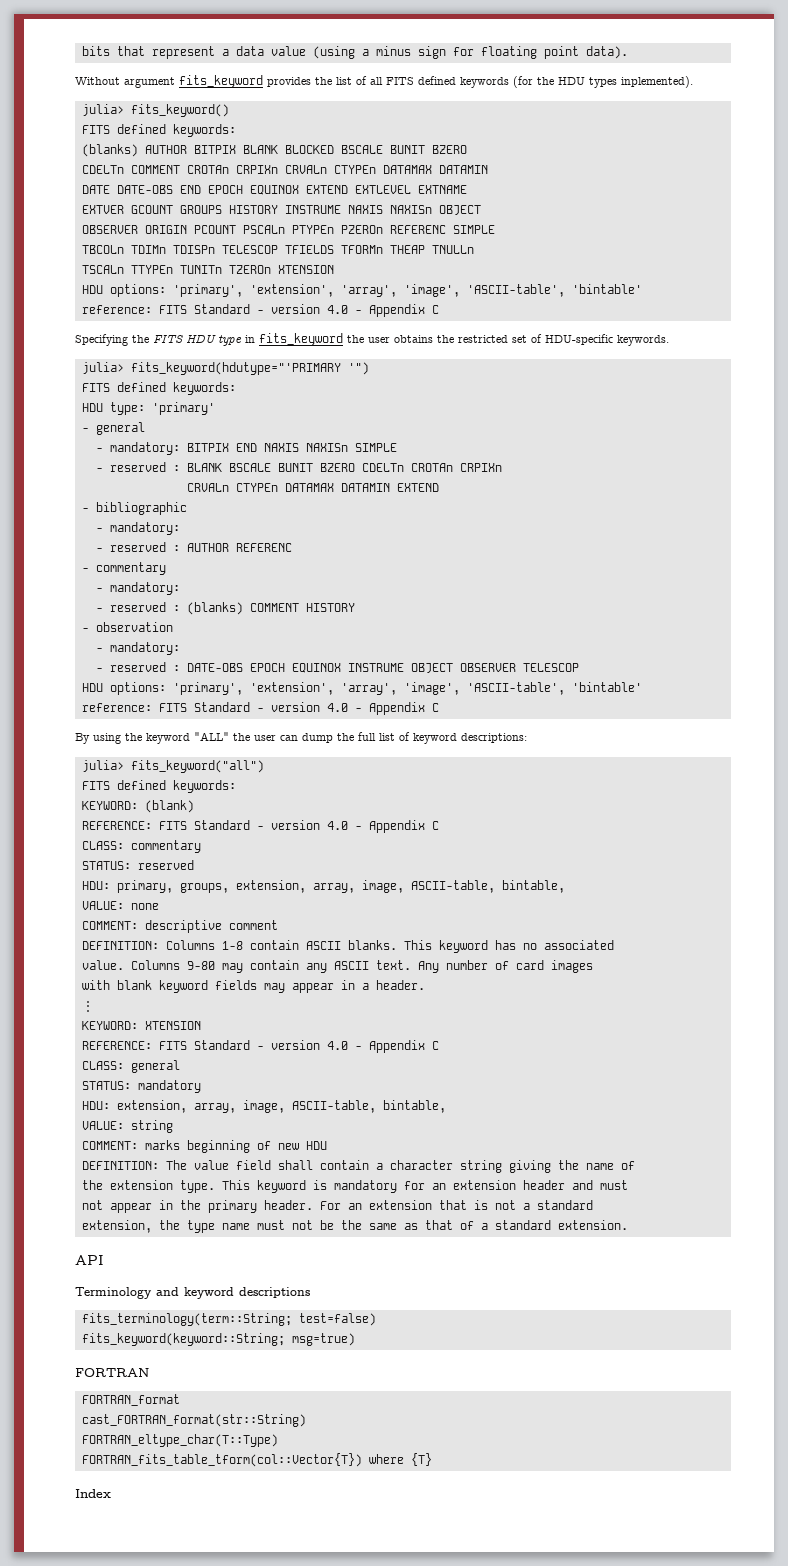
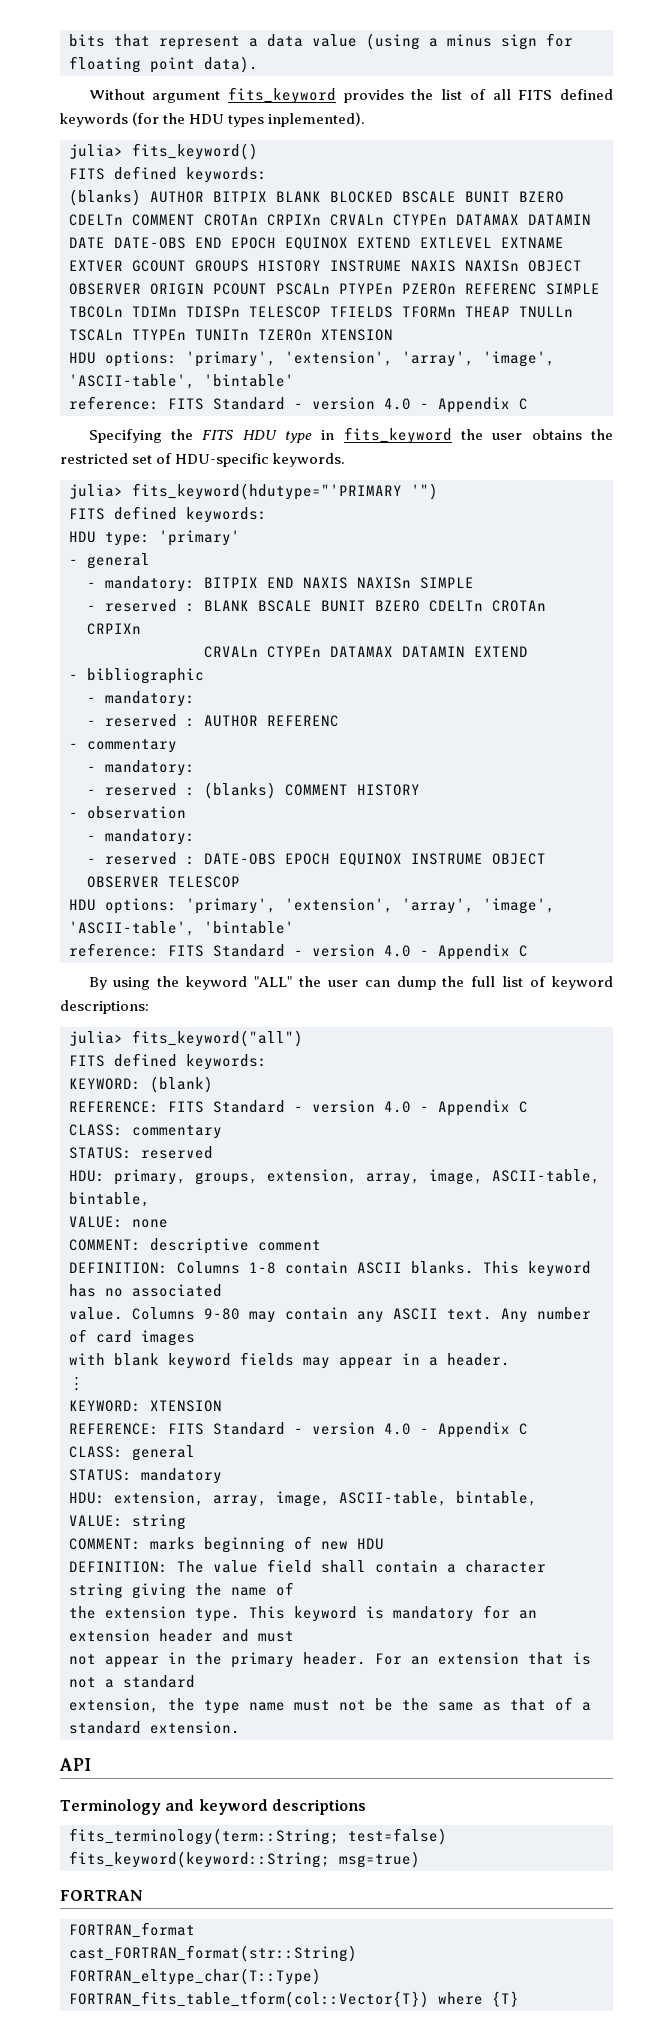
- Index

